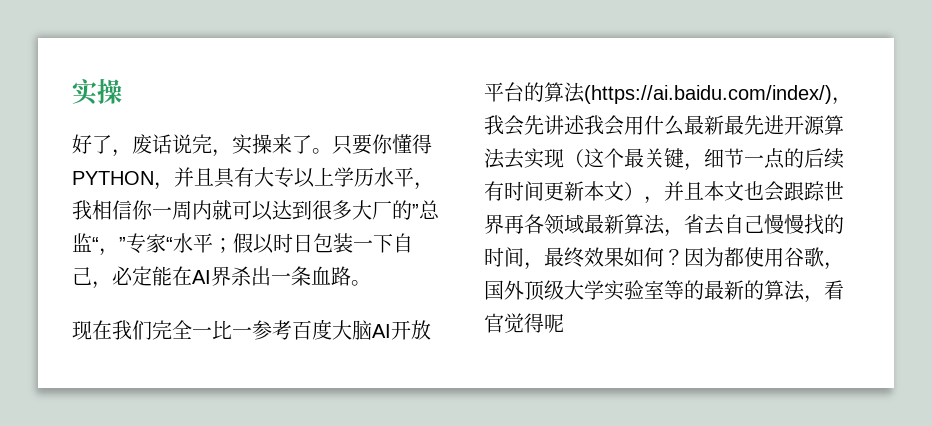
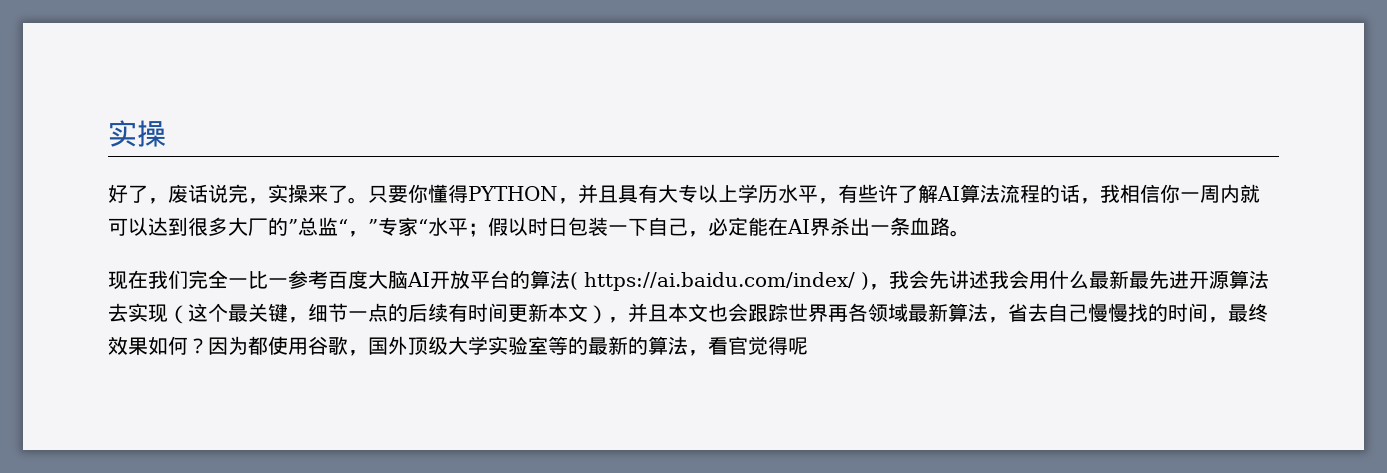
- 只要你懂得PYTHON，并且具有大专以上学历水平，我相信你一周内就可以达到很多大厂的”总监“，”专家“水平；假以时日包装一下自己，必定能在AI界杀出一条血路。
+ 只要你懂得PYTHON，并且具有大专以上学历水平，有些许了解AI算法流程的话，我相信你一周内就可以达到很多大厂的”总监“，”专家“水平；假以时日包装一下自己，必定能在AI界杀出一条血路。
- 现在我们完全一比一参考百度大脑AI开放平台的算法(https://ai.baidu.com/index/)，我会先讲述我会用什么最新最先进开源算法去实现（这个最关键，细节一点的后续有时间更新本文），并且本文也会跟踪世界再各领域最新算法，省去自己慢慢找的时间，最终效果如何？
+ 现在我们完全一比一参考百度大脑AI开放平台的算法( https://ai.baidu.com/index/ )，我会先讲述我会用什么最新最先进开源算法去实现（这个最关键，细节一点的后续有时间更新本文），并且本文也会跟踪世界再各领域最新算法，省去自己慢慢找的时间，最终效果如何？

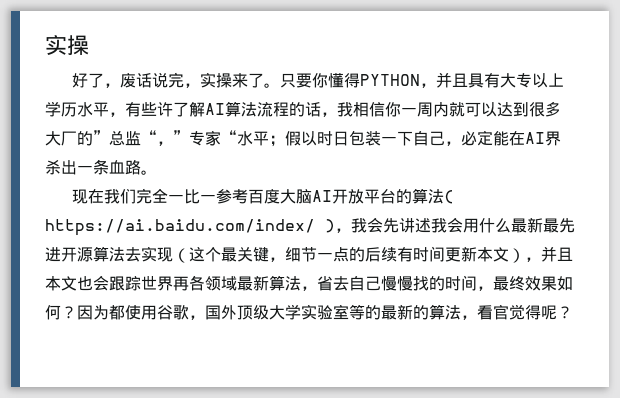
- 因为都使用谷歌，国外顶级大学实验室等的最新的算法，看官觉得呢
+ 因为都使用谷歌，国外顶级大学实验室等的最新的算法，看官觉得呢？

